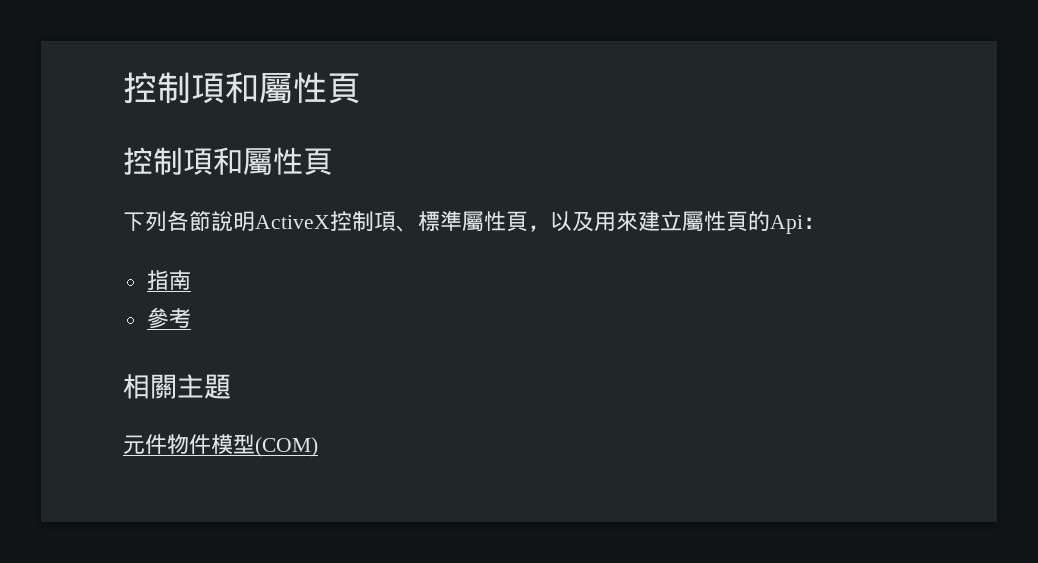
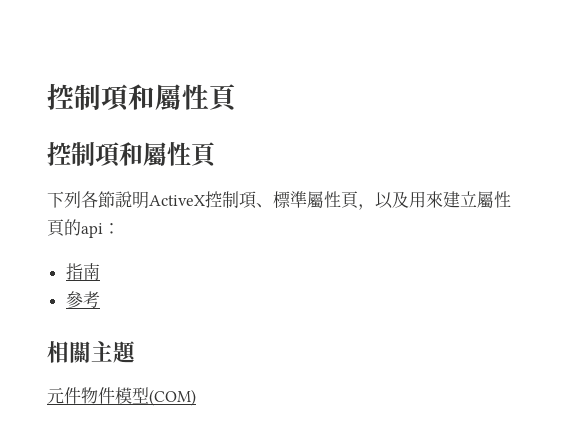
- 下列各節說明ActiveX控制項、標準屬性頁，以及用來建立屬性頁的Api：
+ 下列各節說明ActiveX控制項、標準屬性頁，以及用來建立屬性頁的api：

